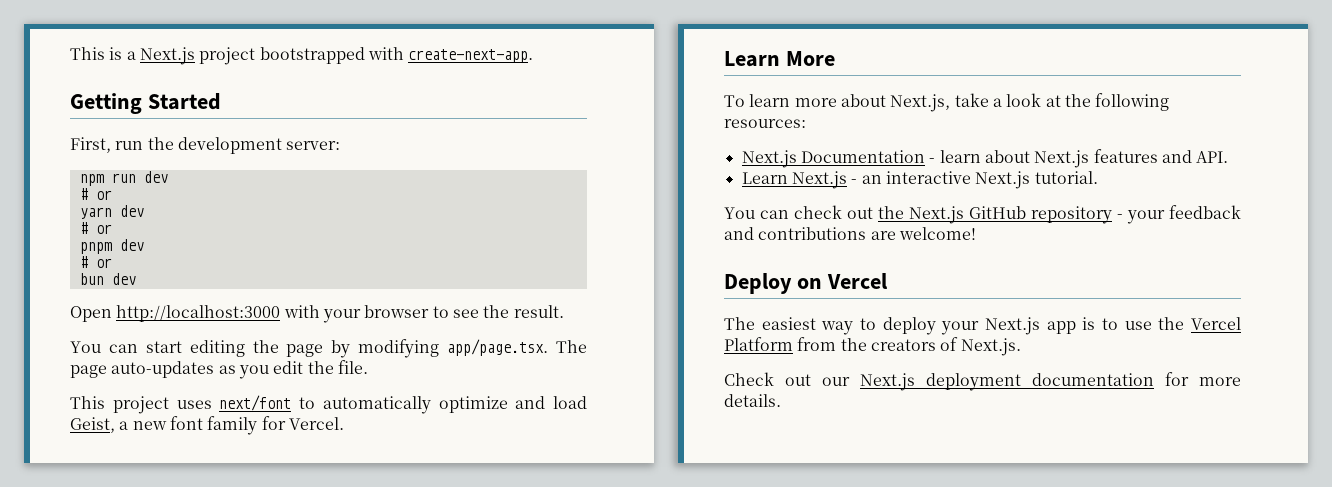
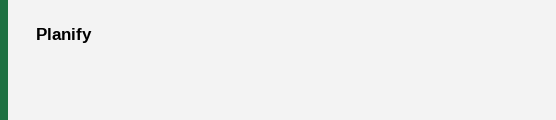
- This is a Next.js project bootstrapped with create-next-app.
- Getting Started
- First, run the development server:
- npm run dev
- # or
- yarn dev
- # or
- pnpm dev
- # or
- bun dev
- Open http://localhost:3000 with your browser to see the result.
- You can start editing the page by modifying app/page.tsx. The page auto-updates as you edit the file.
- This project uses next/font to automatically optimize and load Geist, a new font family for Vercel.
- Learn More
- To learn more about Next.js, take a look at the following resources:
- Next.js Documentation - learn about Next.js features and API.
- Learn Next.js - an interactive Next.js tutorial.
- You can check out the Next.js GitHub repository - your feedback and contributions are welcome!
- Deploy on Vercel
- The easiest way to deploy your Next.js app is to use the Vercel Platform from the creators of Next.js.
- Check out our Next.js deployment documentation for more details.
+ Planify

